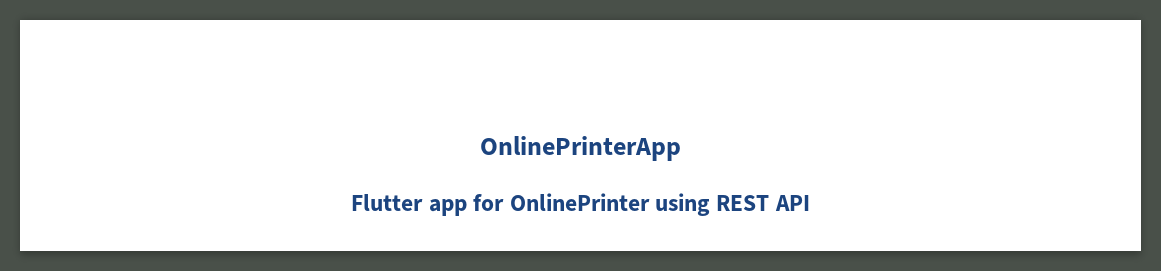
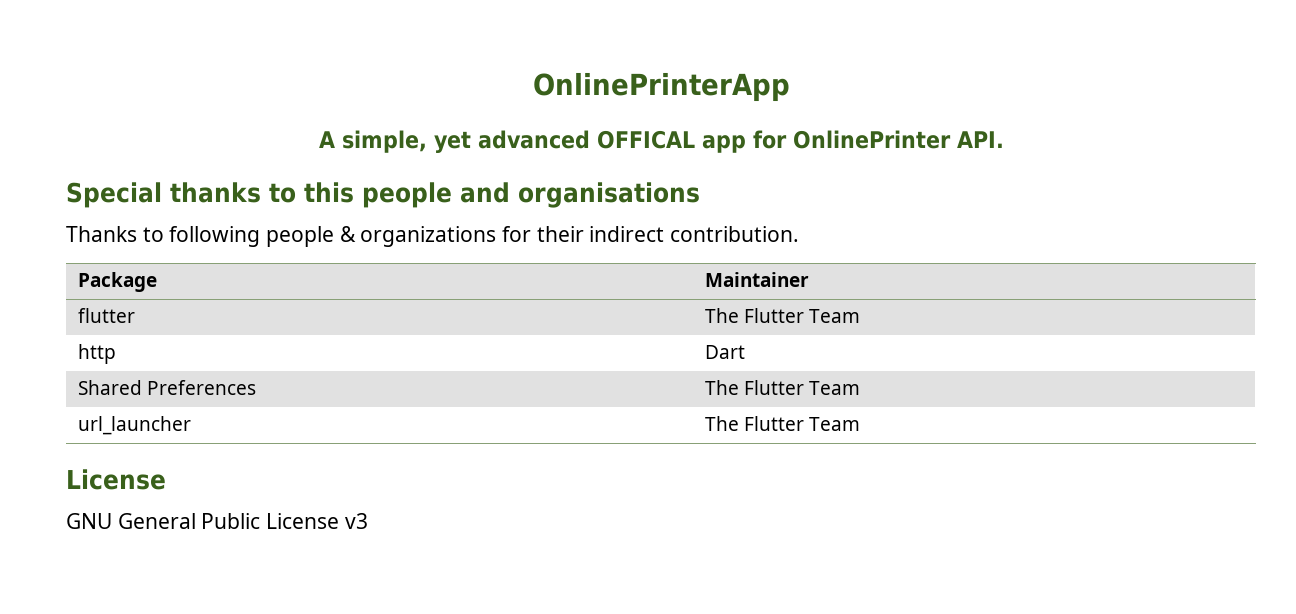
- Flutter app for OnlinePrinter using REST API
+ A simple, yet advanced OFFICAL app for OnlinePrinter API.
+ Special thanks to this people and organisations
+ Thanks to following people & organizations for their indirect contribution.
+ Package | Maintainer
+ flutter | The Flutter Team
+ http | Dart
+ Shared Preferences | The Flutter Team
+ url_launcher | The Flutter Team
+ License
+ GNU General Public License v3

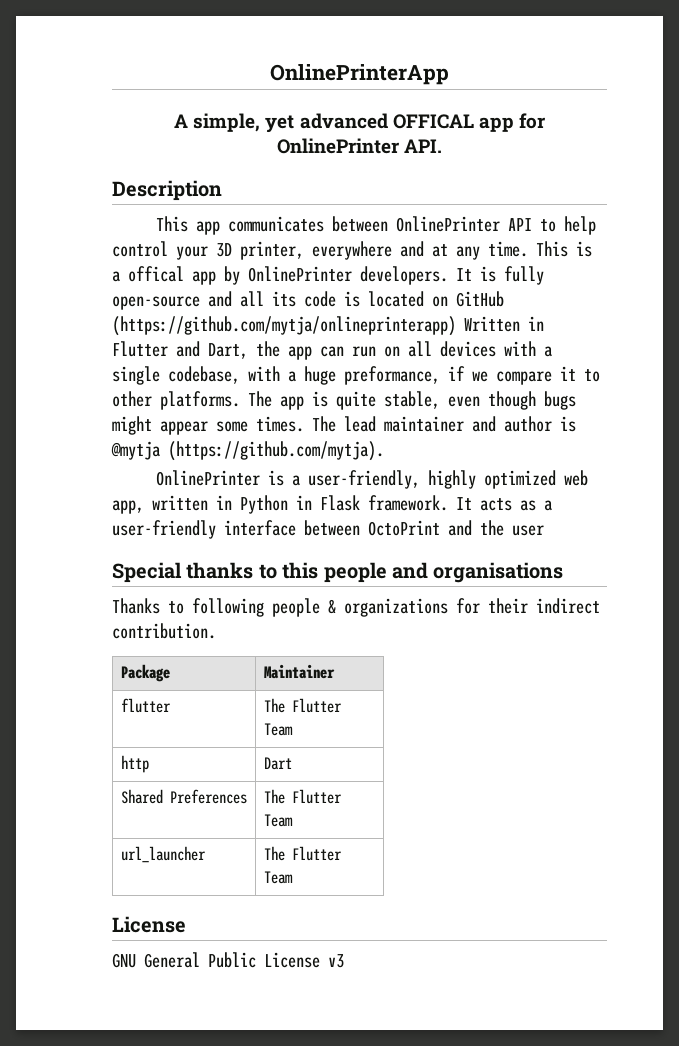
+ Description
+ This app communicates between OnlinePrinter API to help control your 3D printer, everywhere and at any time. This is a offical app by OnlinePrinter developers. It is fully open-source and all its code is located on GitHub (https://github.com/mytja/onlineprinterapp) Written in Flutter and Dart, the app can run on all devices with a single codebase, with a huge preformance, if we compare it to other platforms. The app is quite stable, even though bugs might appear some times. The lead maintainer and author is @mytja (https://github.com/mytja).
+ OnlinePrinter is a user-friendly, highly optimized web app, written in Python in Flask framework. It acts as a user-friendly interface between OctoPrint and the user

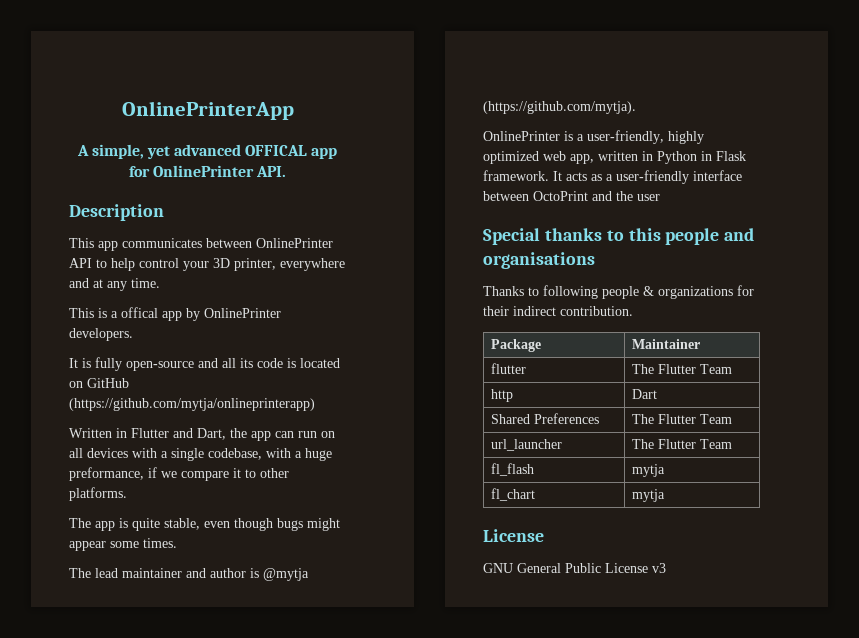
- This app communicates between OnlinePrinter API to help control your 3D printer, everywhere and at any time. This is a offical app by OnlinePrinter developers. It is fully open-source and all its code is located on GitHub (https://github.com/mytja/onlineprinterapp) Written in Flutter and Dart, the app can run on all devices with a single codebase, with a huge preformance, if we compare it to other platforms. The app is quite stable, even though bugs might appear some times. The lead maintainer and author is @mytja (https://github.com/mytja).
+ This app communicates between OnlinePrinter API to help control your 3D printer, everywhere and at any time.
+ This is a offical app by OnlinePrinter developers.
+ It is fully open-source and all its code is located on GitHub (https://github.com/mytja/onlineprinterapp)
+ Written in Flutter and Dart, the app can run on all devices with a single codebase, with a huge preformance, if we compare it to other platforms.
+ The app is quite stable, even though bugs might appear some times.
+ The lead maintainer and author is @mytja (https://github.com/mytja).
+ fl_flash | mytja
+ fl_chart | mytja

